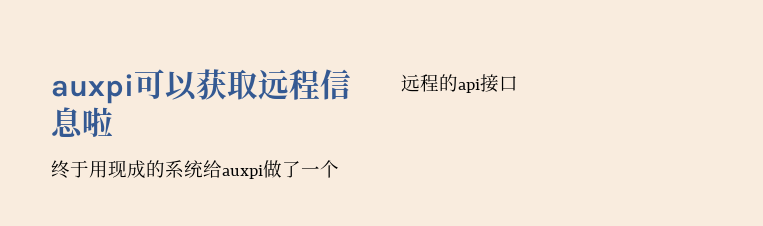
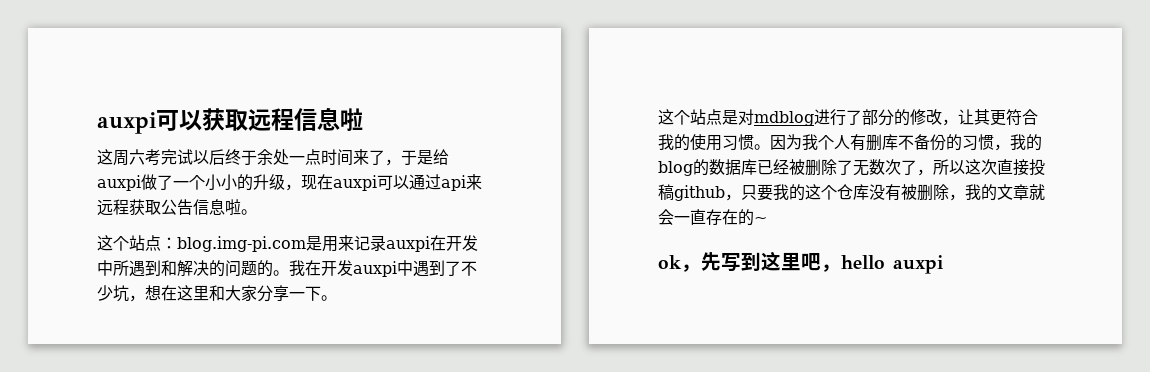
- 终于用现成的系统给auxpi做了一个远程的api接口
+ 这周六考完试以后终于余处一点时间来了，于是给auxpi做了一个小小的升级，现在auxpi可以通过api来远程获取公告信息啦。
+ 这个站点：blog.img-pi.com是用来记录auxpi在开发中所遇到和解决的问题的。我在开发auxpi中遇到了不少坑，想在这里和大家分享一下。
+ 这个站点是对mdblog进行了部分的修改，让其更符合我的使用习惯。因为我个人有删库不备份的习惯，我的blog的数据库已经被删除了无数次了，所以这次直接投稿github，只要我的这个仓库没有被删除，我的文章就会一直存在的~
+ ok，先写到这里吧，hello auxpi

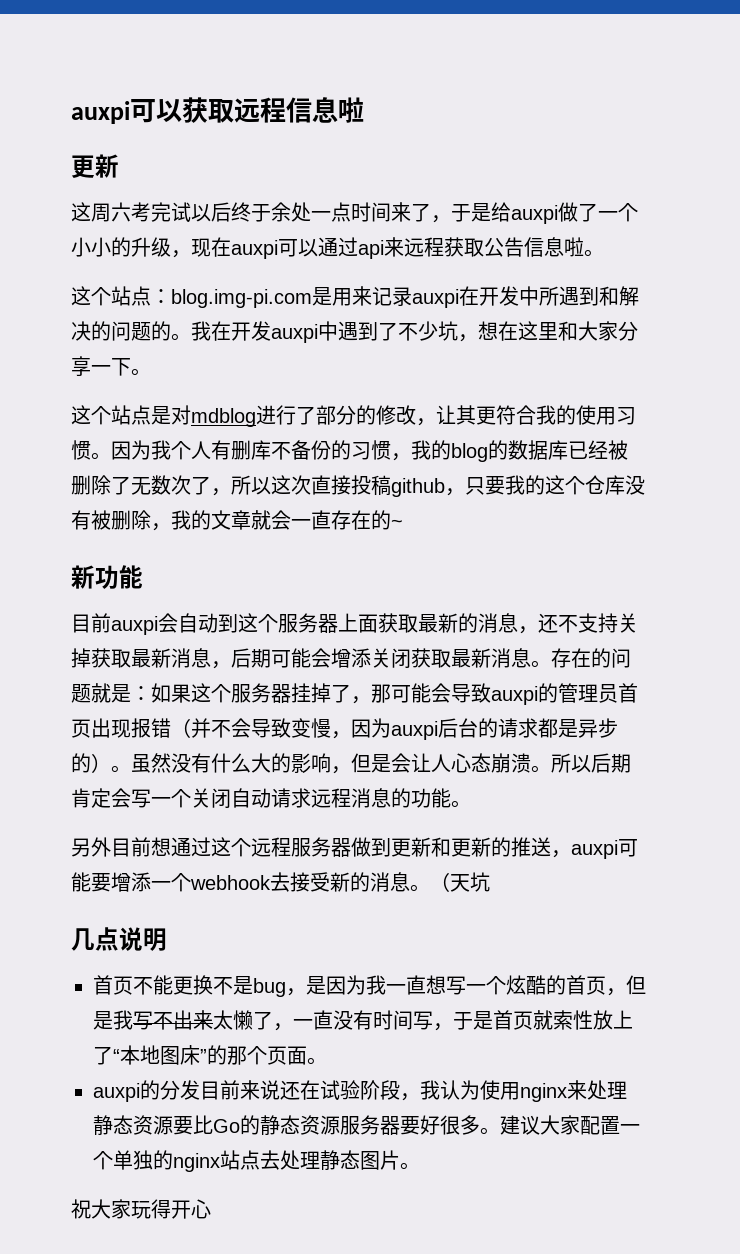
  auxpi可以获取远程信息啦
+ 更新
- ok，先写到这里吧，hello auxpi
+ 新功能
+ 目前auxpi会自动到这个服务器上面获取最新的消息，还不支持关掉获取最新消息，后期可能会增添关闭获取最新消息。存在的问题就是：如果这个服务器挂掉了，那可能会导致auxpi的管理员首页出现报错（并不会导致变慢，因为auxpi后台的请求都是异步的）。虽然没有什么大的影响，但是会让人心态崩溃。所以后期肯定会写一个关闭自动请求远程消息的功能。
+ 另外目前想通过这个远程服务器做到更新和更新的推送，auxpi可能要增添一个webhook去接受新的消息。（天坑
+ 几点说明
+ 首页不能更换不是bug，是因为我一直想写一个炫酷的首页，但是我写不出来太懒了，一直没有时间写，于是首页就索性放上了“本地图床”的那个页面。
+ auxpi的分发目前来说还在试验阶段，我认为使用nginx来处理静态资源要比Go的静态资源服务器要好很多。建议大家配置一个单独的nginx站点去处理静态图片。
+ 祝大家玩得开心

